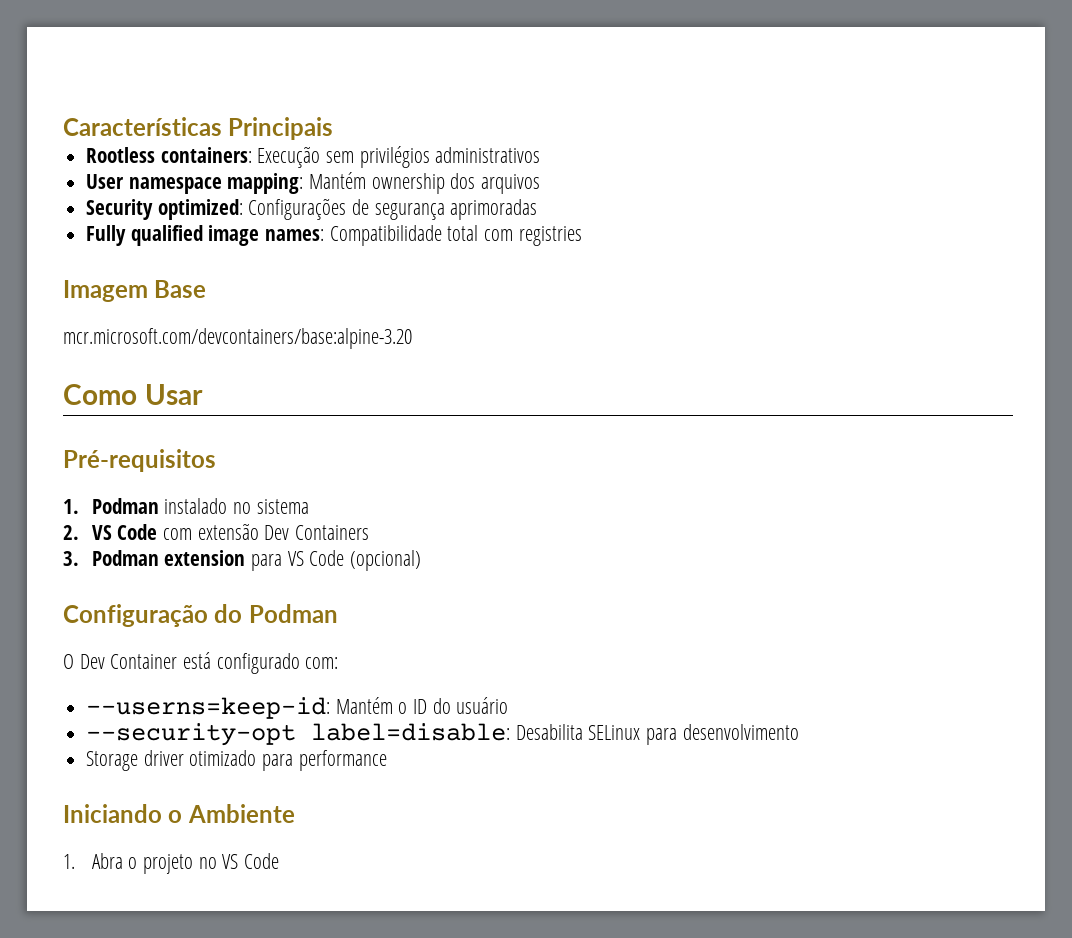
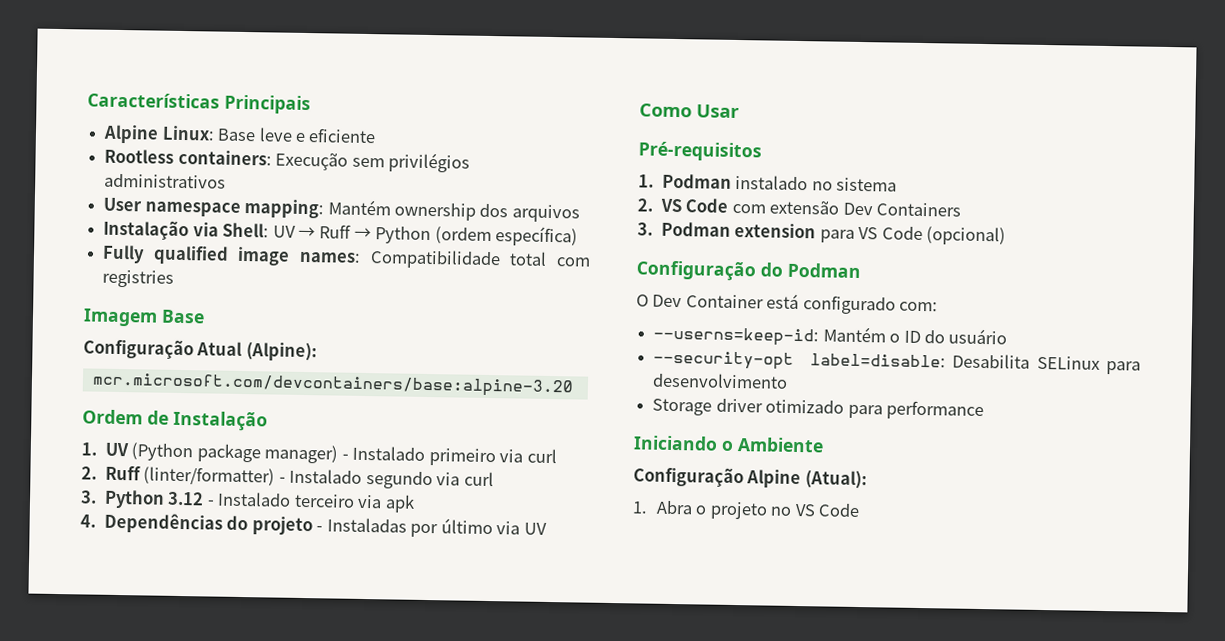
+ Alpine Linux: Base leve e eficiente
- Security optimized: Configurações de segurança aprimoradas
+ Instalação via Shell: UV → Ruff → Python (ordem específica)
+ Configuração Atual (Alpine):
  mcr.microsoft.com/devcontainers/base:alpine-3.20
+ Ordem de Instalação
+ 1. UV (Python package manager) - Instalado primeiro via curl
+ 2. Ruff (linter/formatter) - Instalado segundo via curl
+ 3. Python 3.12 - Instalado terceiro via apk
+ 4. Dependências do projeto - Instaladas por último via UV
+ Configuração Alpine (Atual):

